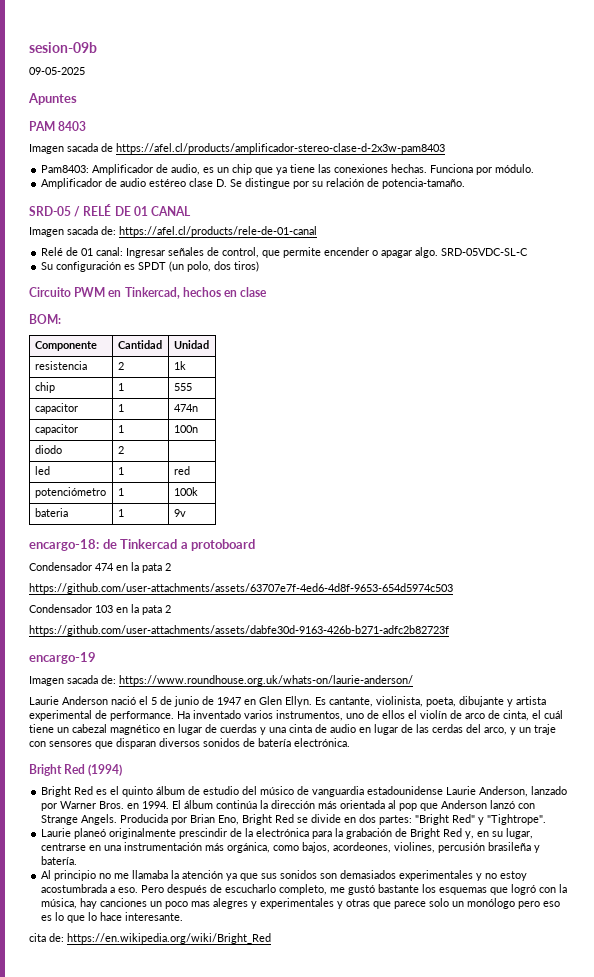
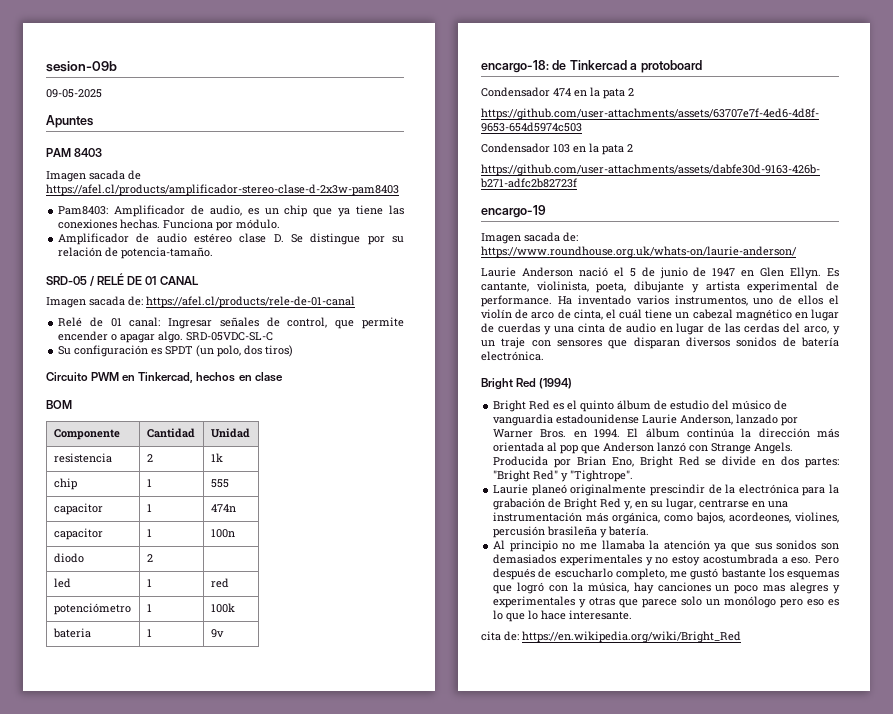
- BOM:
+ BOM

